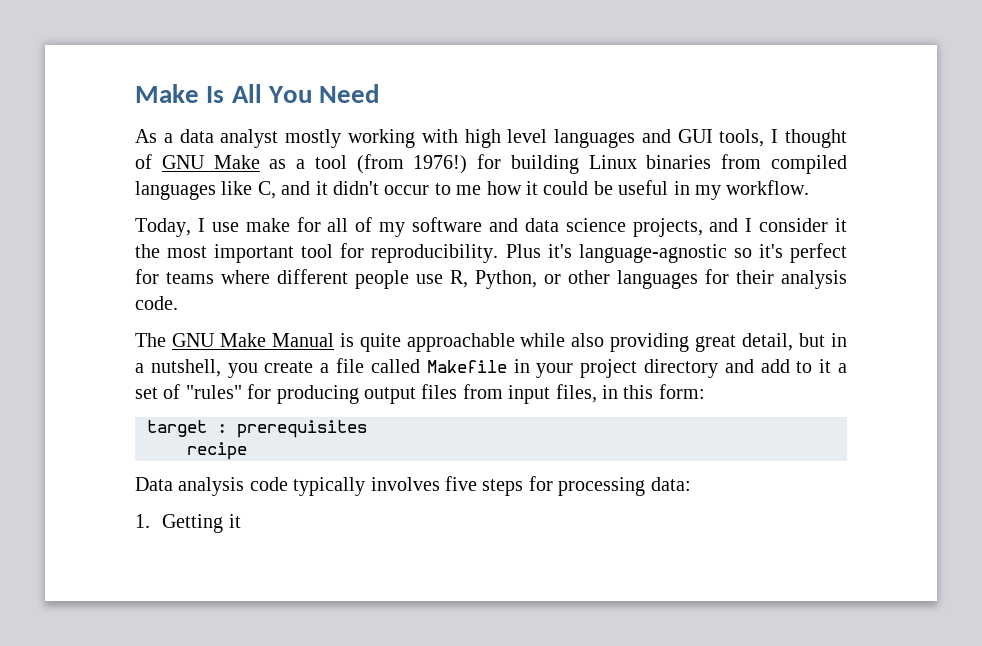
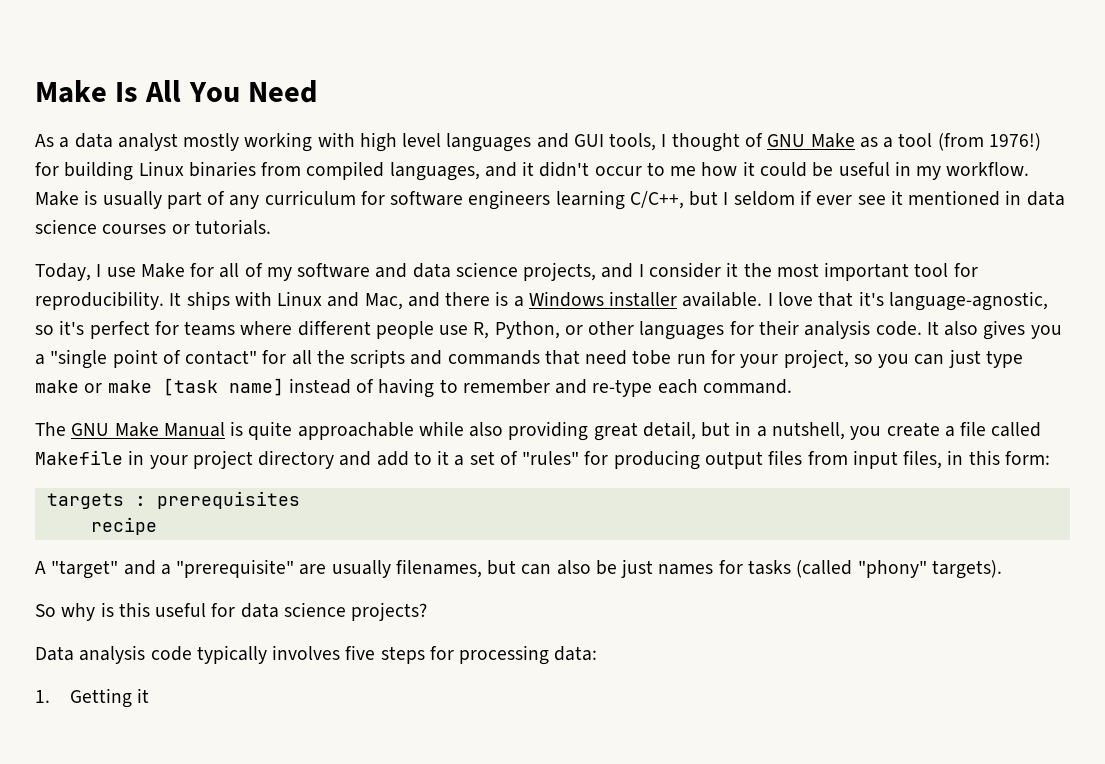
- As a data analyst mostly working with high level languages and GUI tools, I thought of GNU Make as a tool (from 1976!) for building Linux binaries from compiled languages like C, and it didn't occur to me how it could be useful in my workflow.
+ As a data analyst mostly working with high level languages and GUI tools, I thought of GNU Make as a tool (from 1976!) for building Linux binaries from compiled languages, and it didn't occur to me how it could be useful in my workflow. Make is usually part of any curriculum for software engineers learning C/C++, but I seldom if ever see it mentioned in data science courses or tutorials.
- Today, I use make for all of my software and data science projects, and I consider it the most important tool for reproducibility.
+ Today, I use Make for all of my software and data science projects, and I consider it the most important tool for reproducibility.
- Plus it's language-agnostic so it's perfect for teams where different people use R, Python, or other languages for their analysis code.
+ It ships with Linux and Mac, and there is a Windows installer available. I love that it's language-agnostic, so it's perfect for teams where different people use R, Python, or other languages for their analysis code. It also gives you a "single point of contact" for all the scripts and commands that need tobe run for your project, so you can just type make or make [task name] instead of having to remember and re-type each command.
- target : prerequisites
+ targets : prerequisites
+ A "target" and a "prerequisite" are usually filenames, but can also be just names for tasks (called "phony" targets).
+ So why is this useful for data science projects?

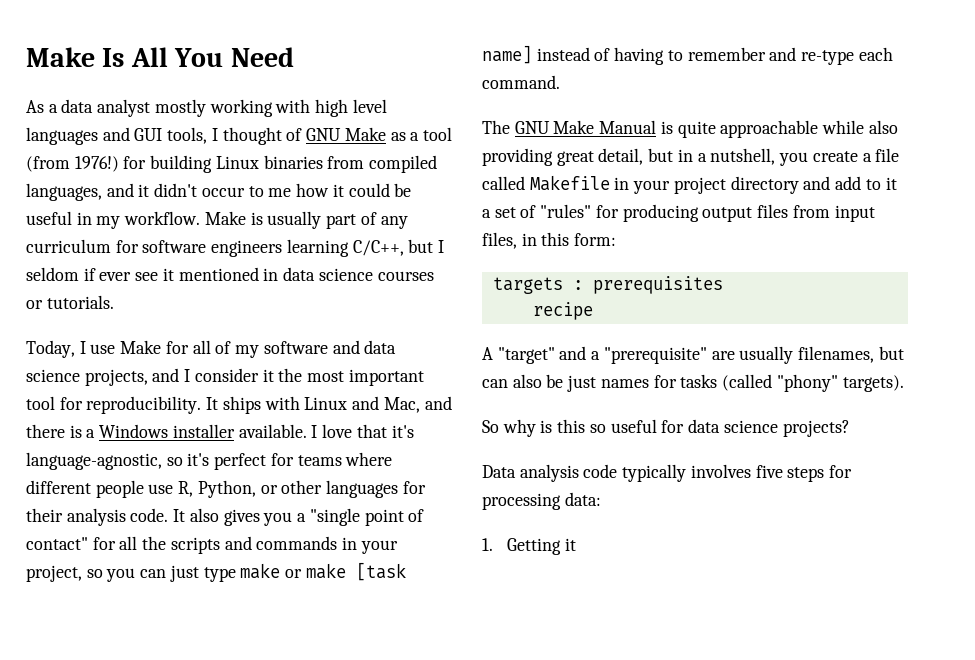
- It also gives you a "single point of contact" for all the scripts and commands that need tobe run for your project, so you can just type make or make [task name] instead of having to remember and re-type each command.
+ It also gives you a "single point of contact" for all the scripts and commands in your project, so you can just type make or make [task name] instead of having to remember and re-type each command.
- So why is this useful for data science projects?
+ So why is this so useful for data science projects?

